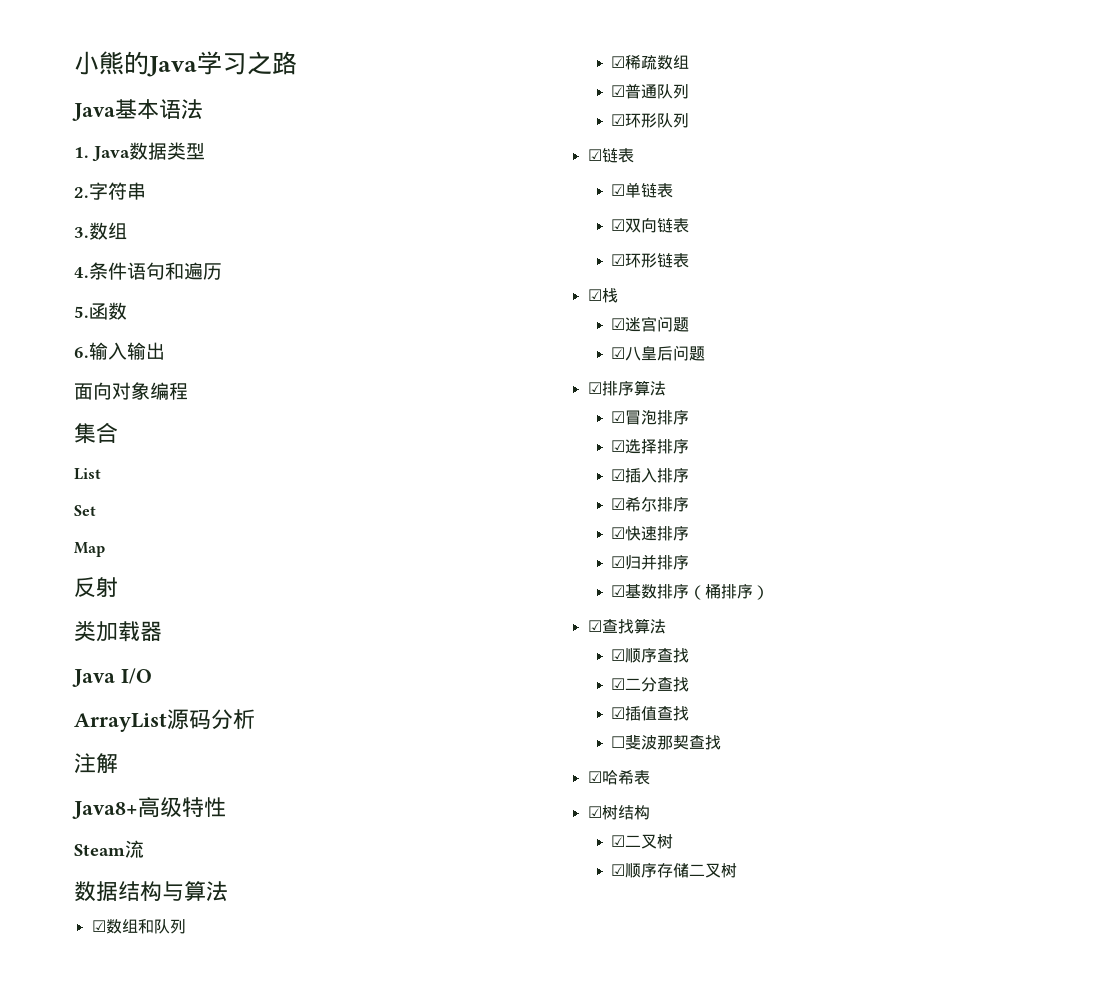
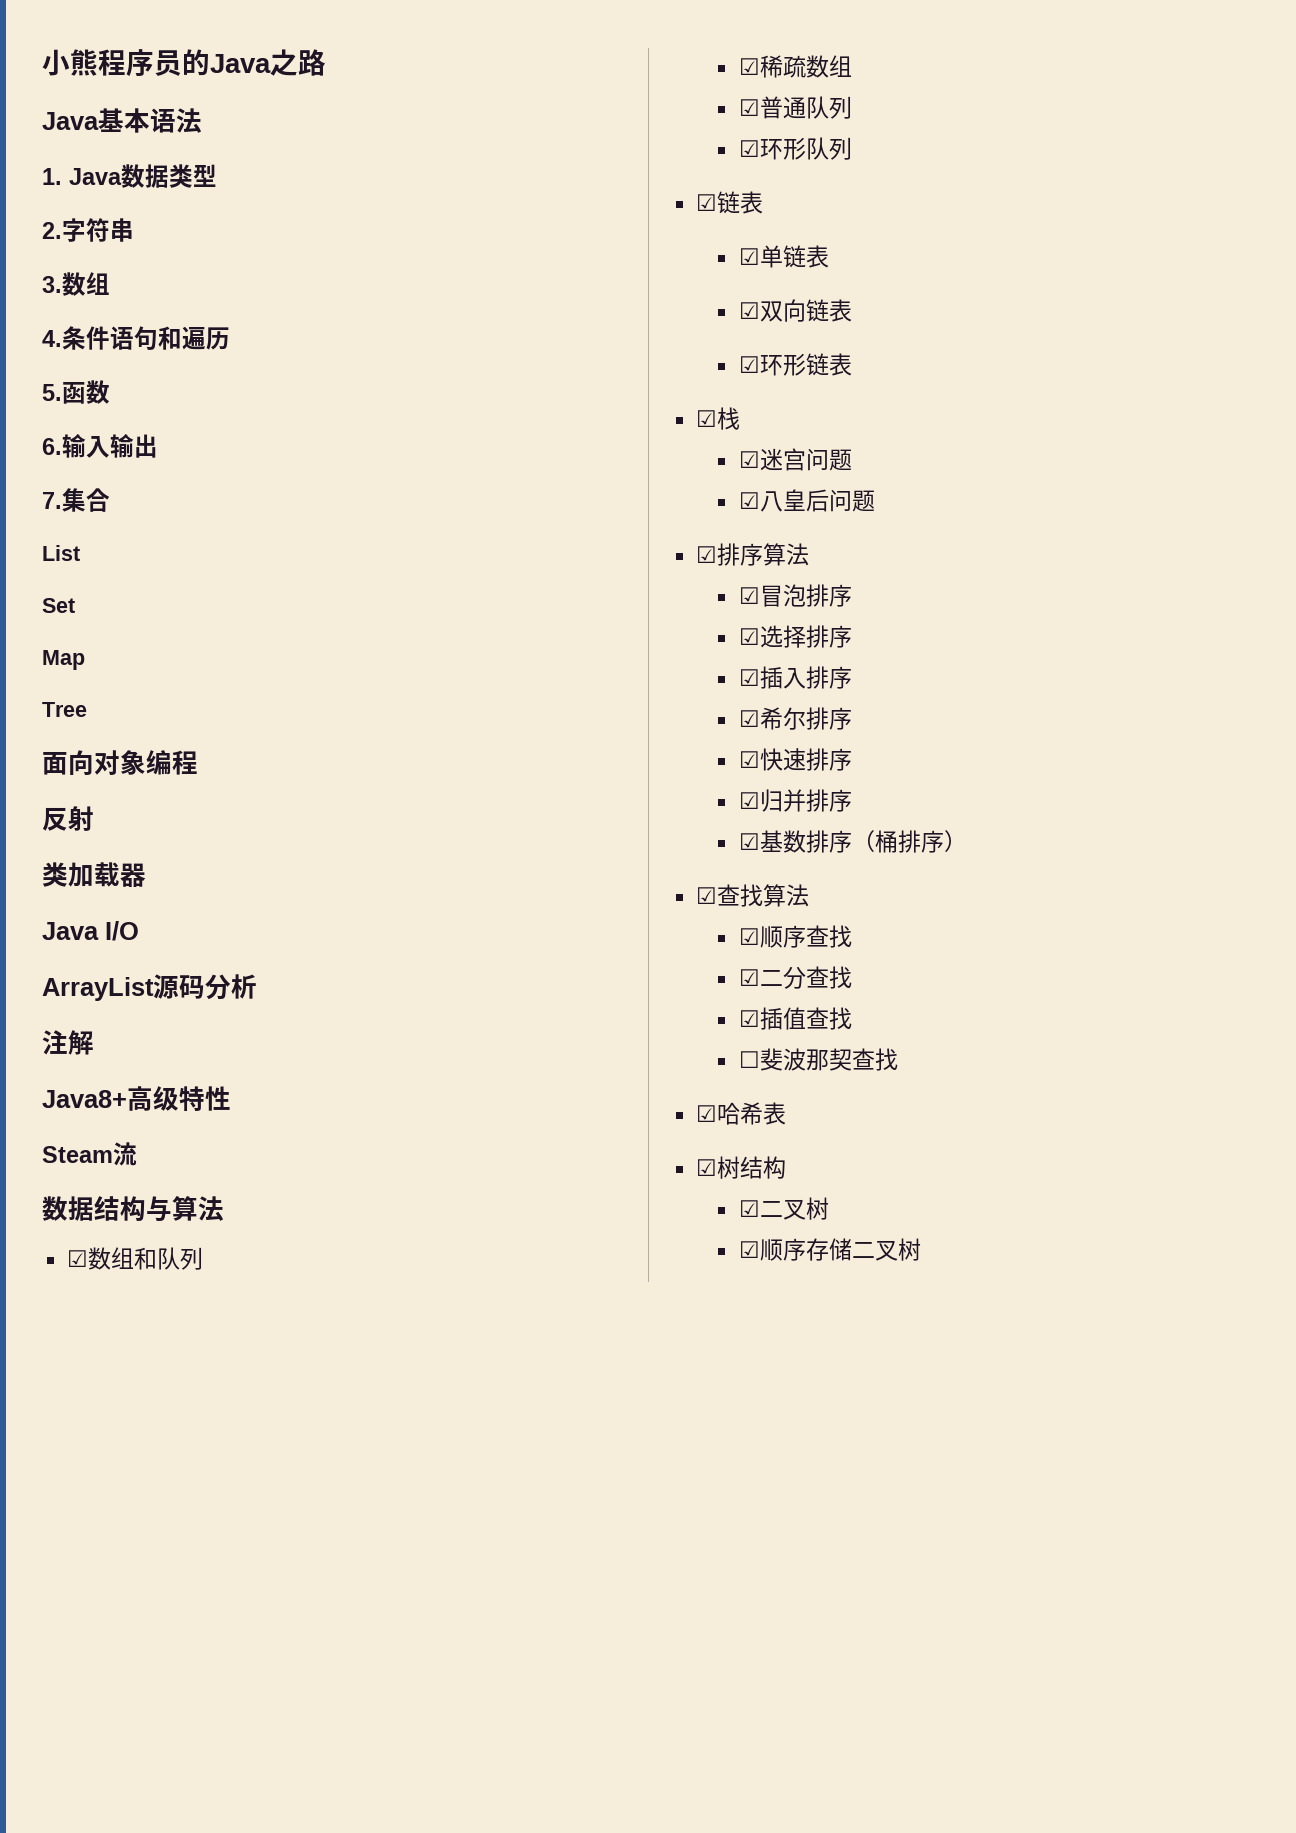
- 小熊的Java学习之路
+ 小熊程序员的Java之路
- 面向对象编程
- 集合
+ 7.集合
+ Tree
+ 面向对象编程

